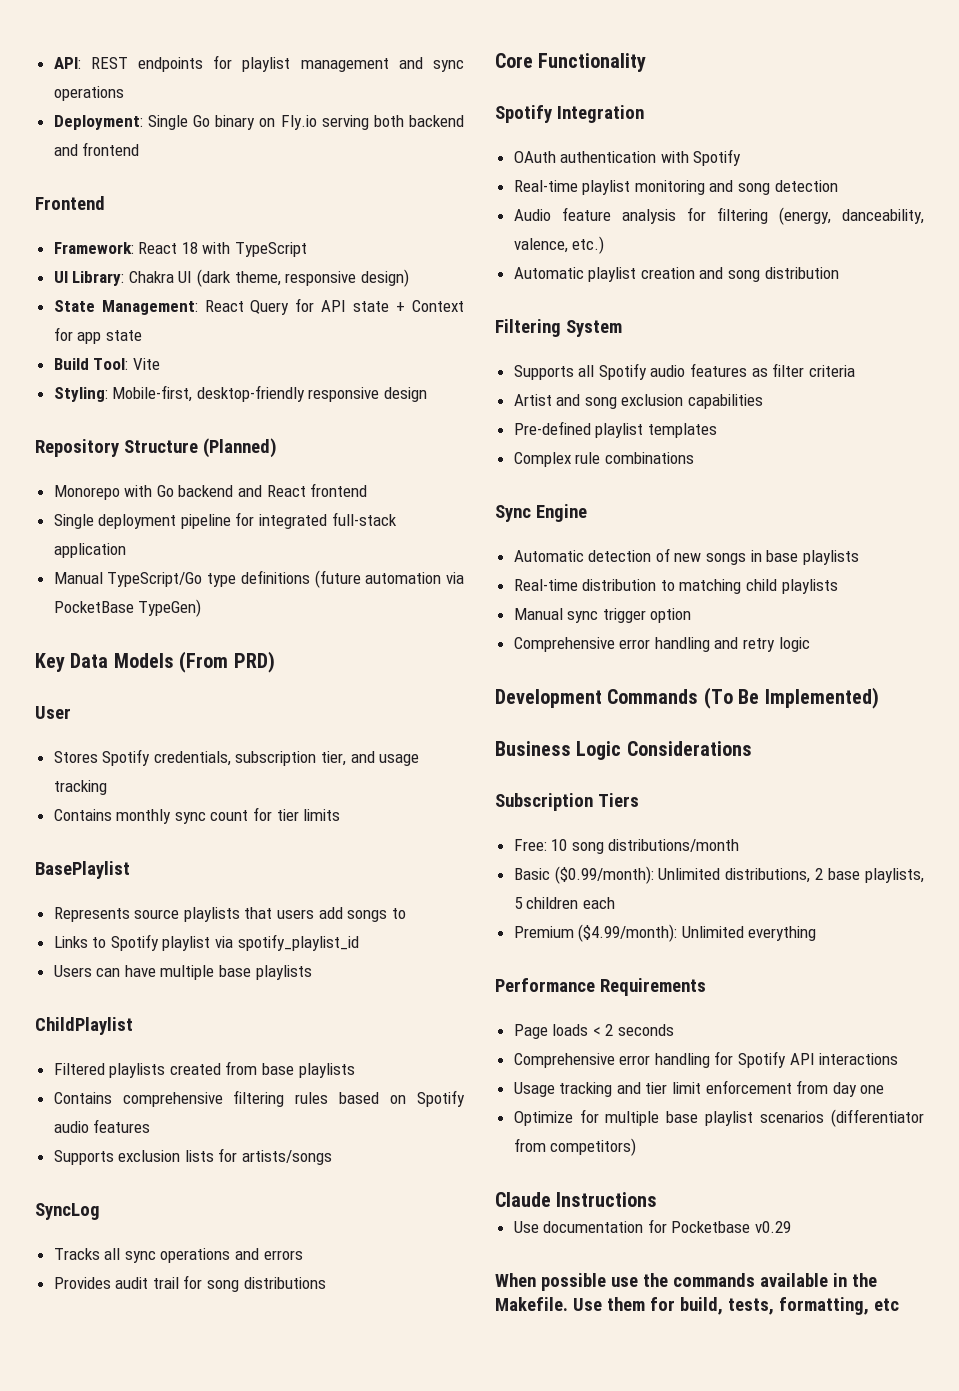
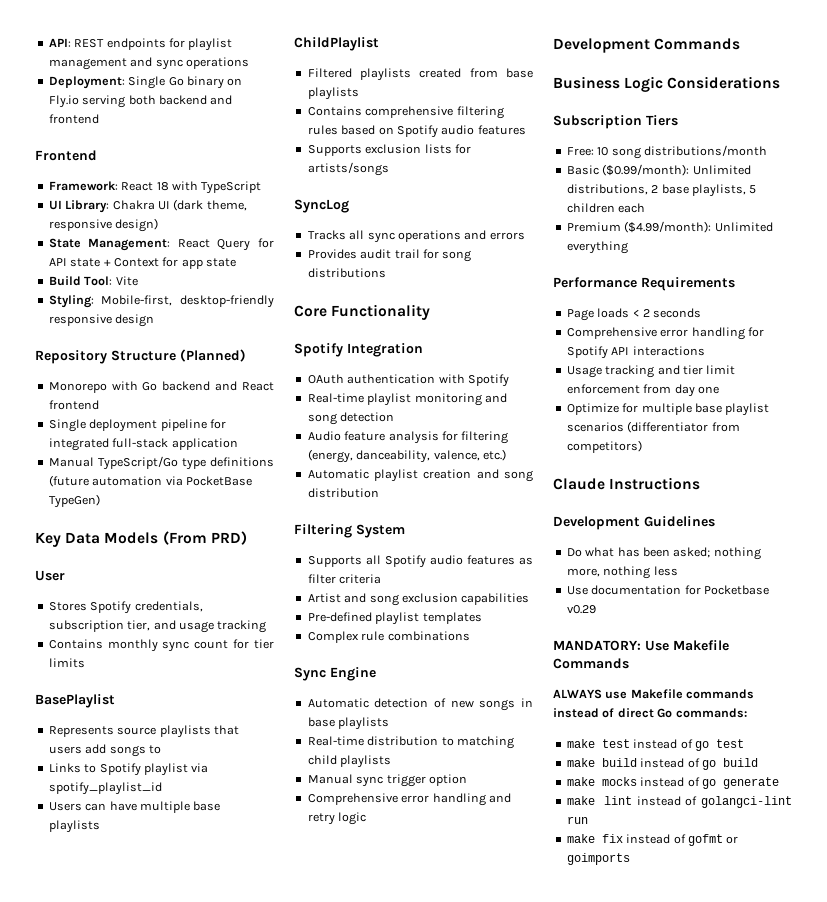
- Development Commands (To Be Implemented)
+ Development Commands
+ Development Guidelines
+ Do what has been asked; nothing more, nothing less
- When possible use the commands available in the Makefile. Use them for build, tests, formatting, etc
+ MANDATORY: Use Makefile Commands
+ ALWAYS use Makefile commands instead of direct Go commands:
+ make test instead of go test
+ make build instead of go build
+ make mocks instead of go generate
+ make lint instead of golangci-lint run
+ make fix instead of gofmt or goimports

